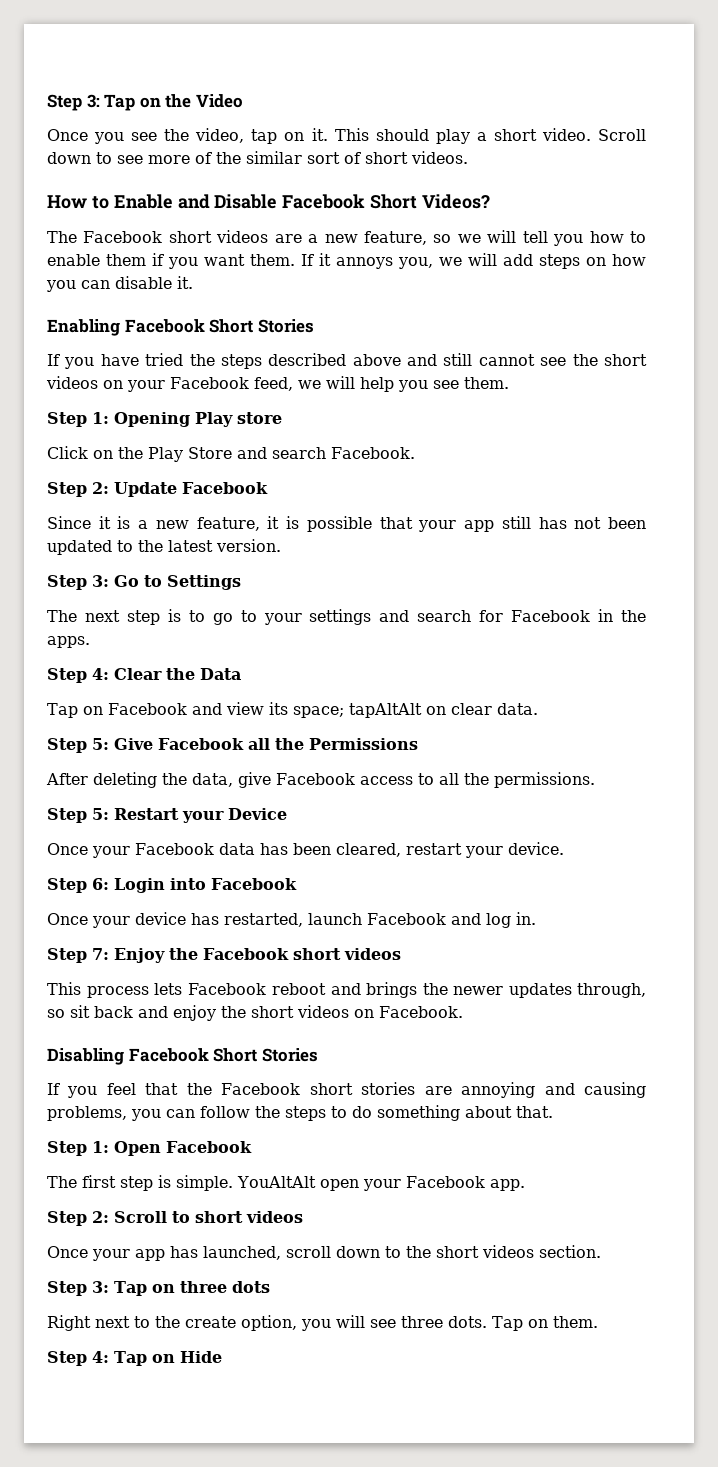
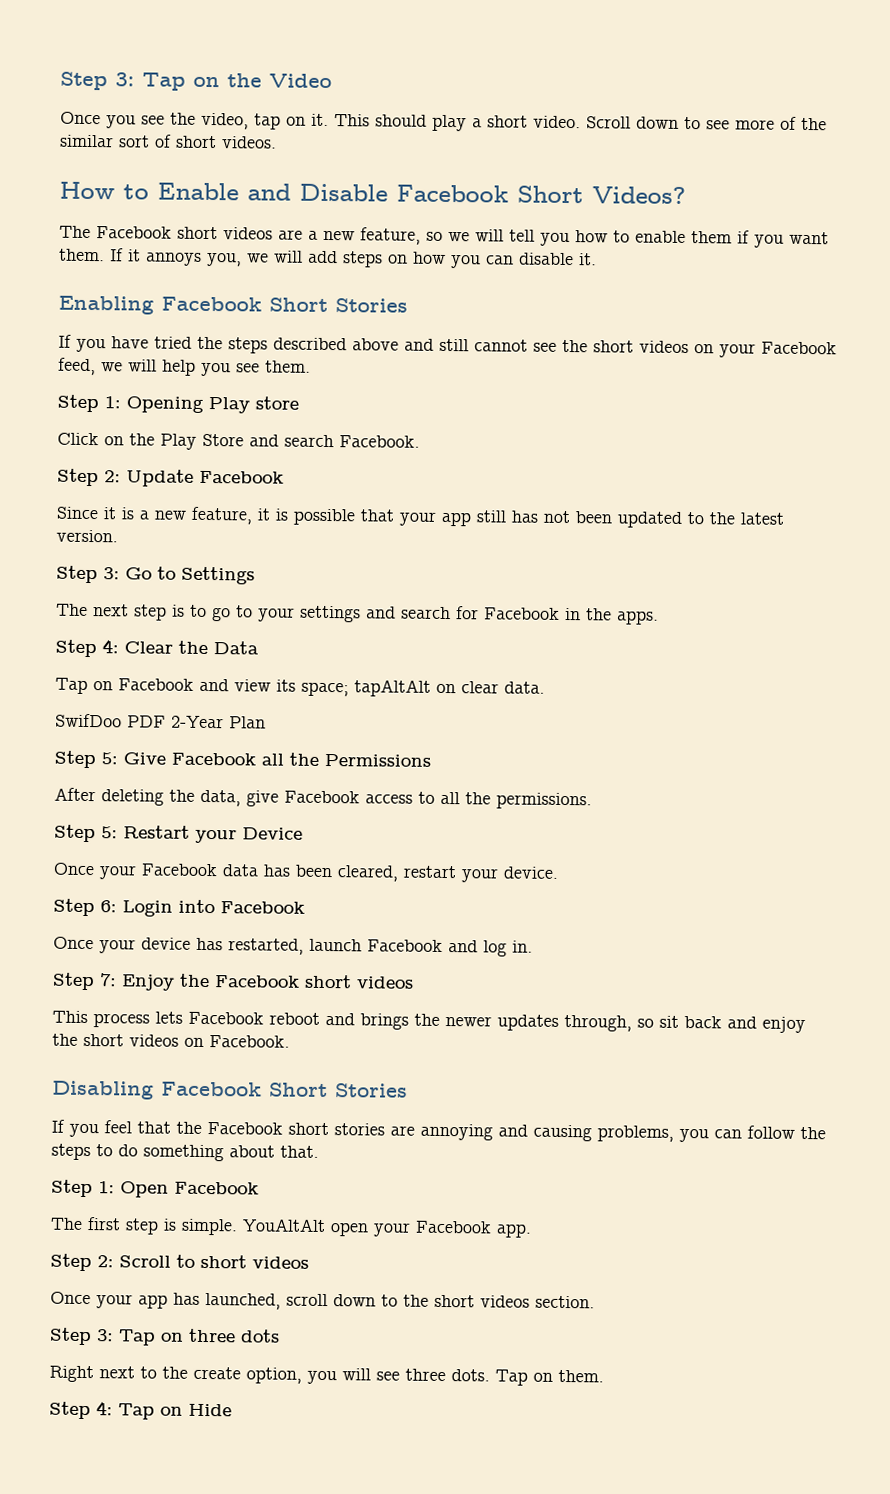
+ SwifDoo PDF 2-Year Plan

